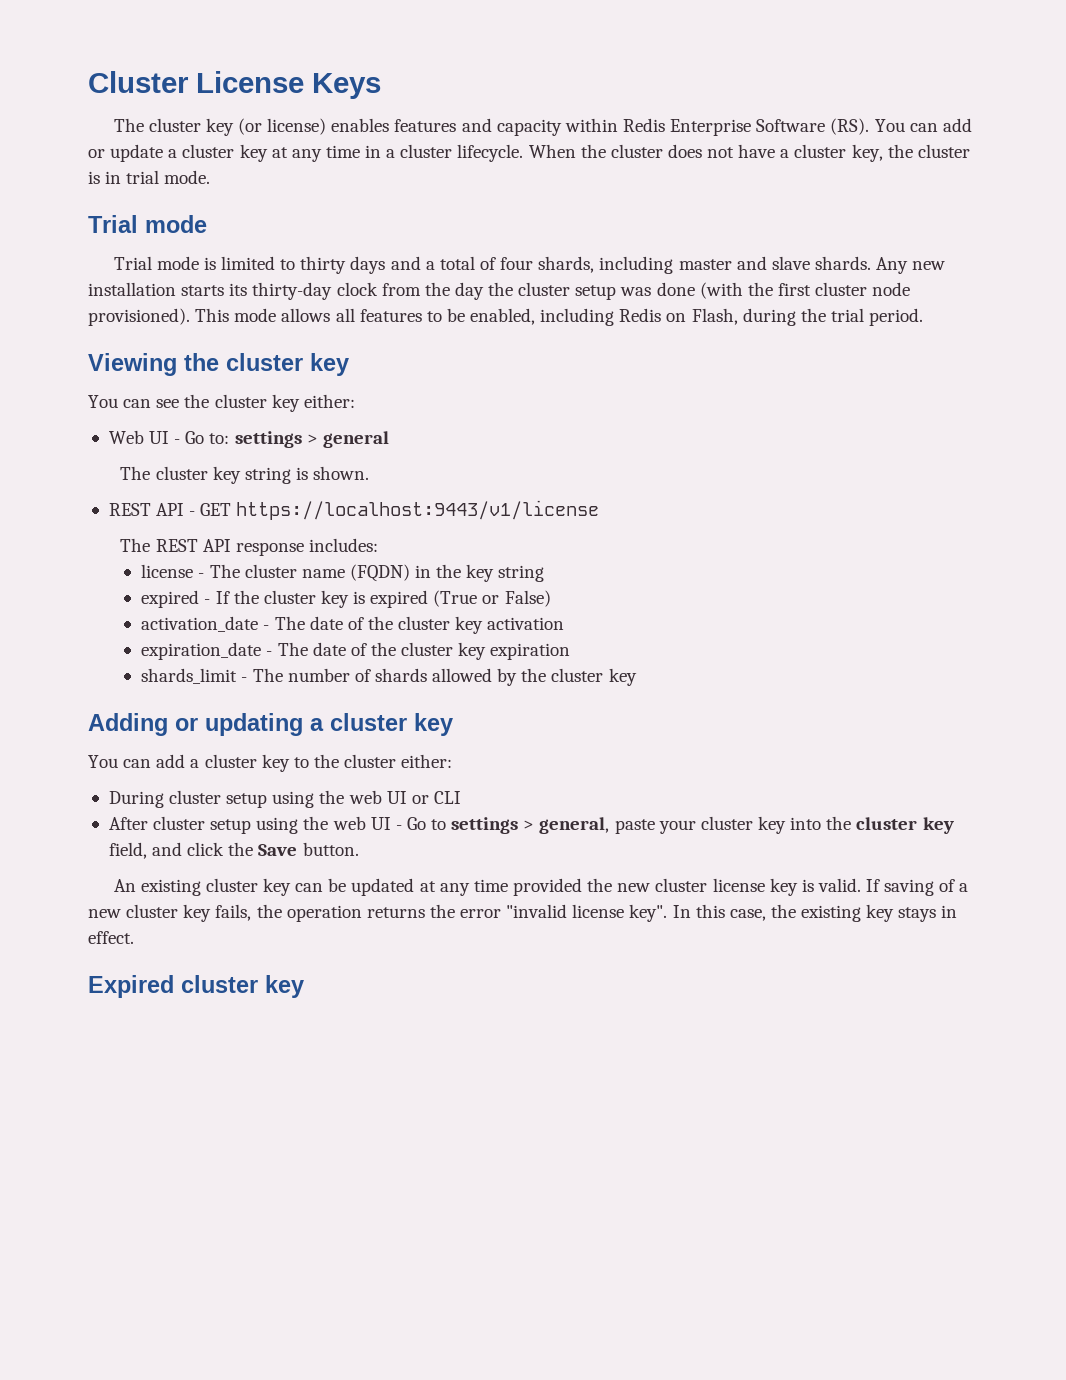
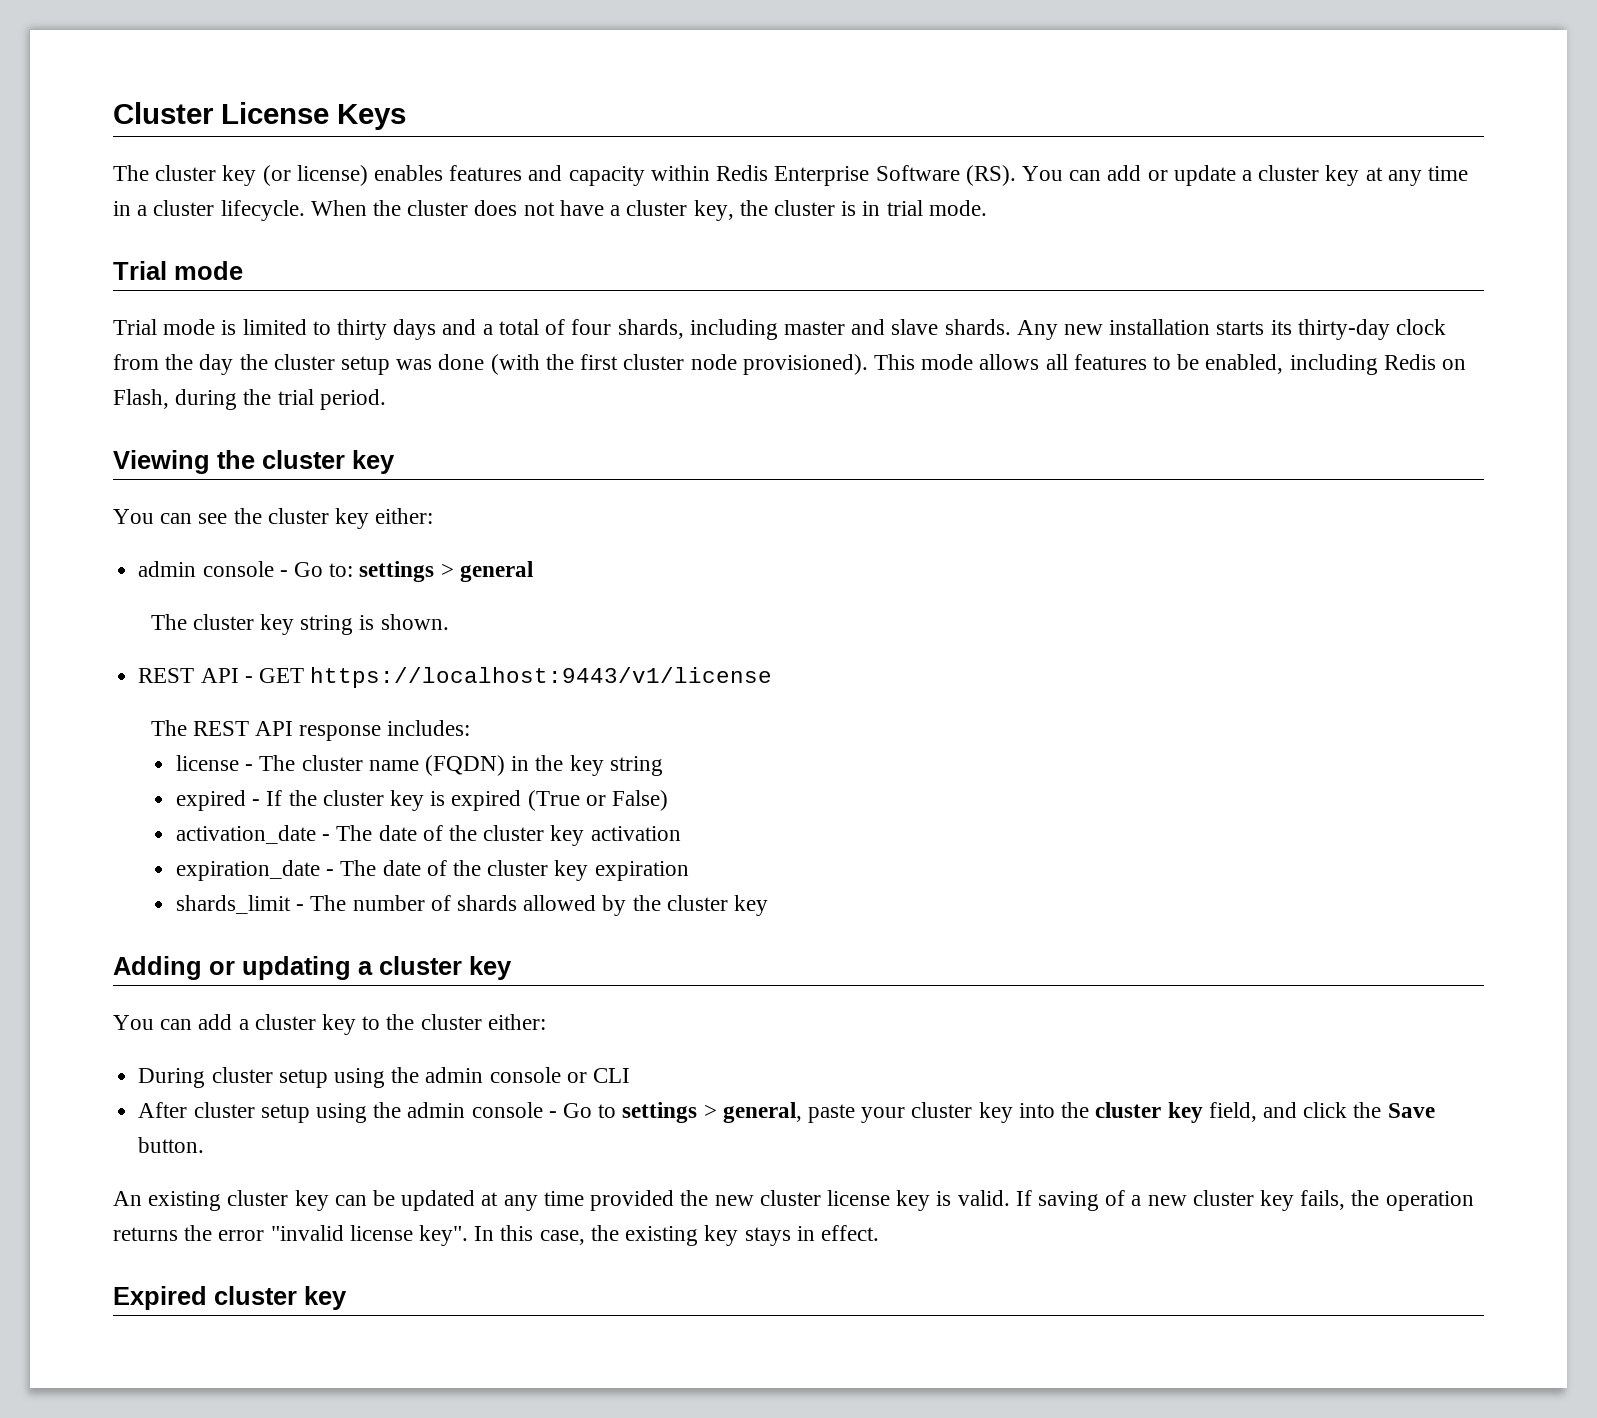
- Web UI - Go to: settings > general
+ admin console - Go to: settings > general
- During cluster setup using the web UI or CLI
+ During cluster setup using the admin console or CLI
- After cluster setup using the web UI - Go to settings > general, paste your cluster key into the cluster key field, and click the Save button.
+ After cluster setup using the admin console - Go to settings > general, paste your cluster key into the cluster key field, and click the Save button.

